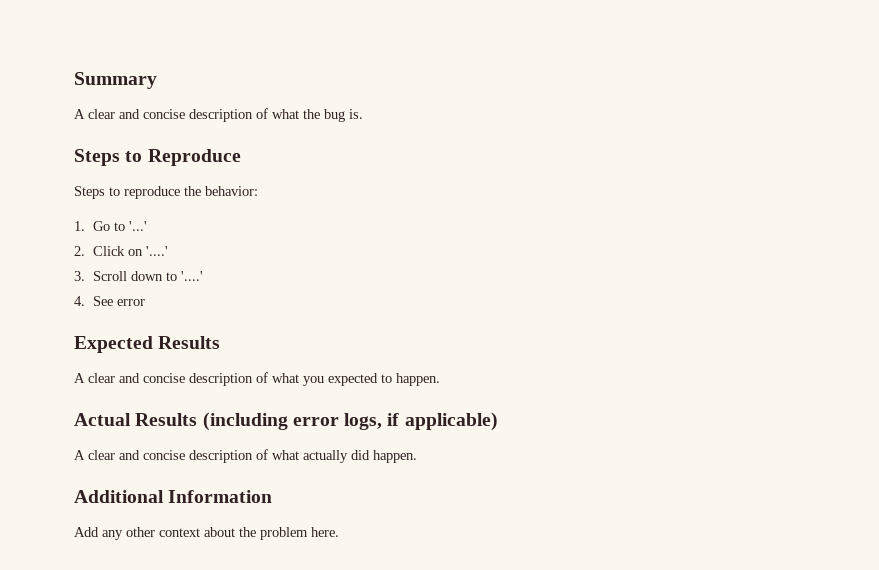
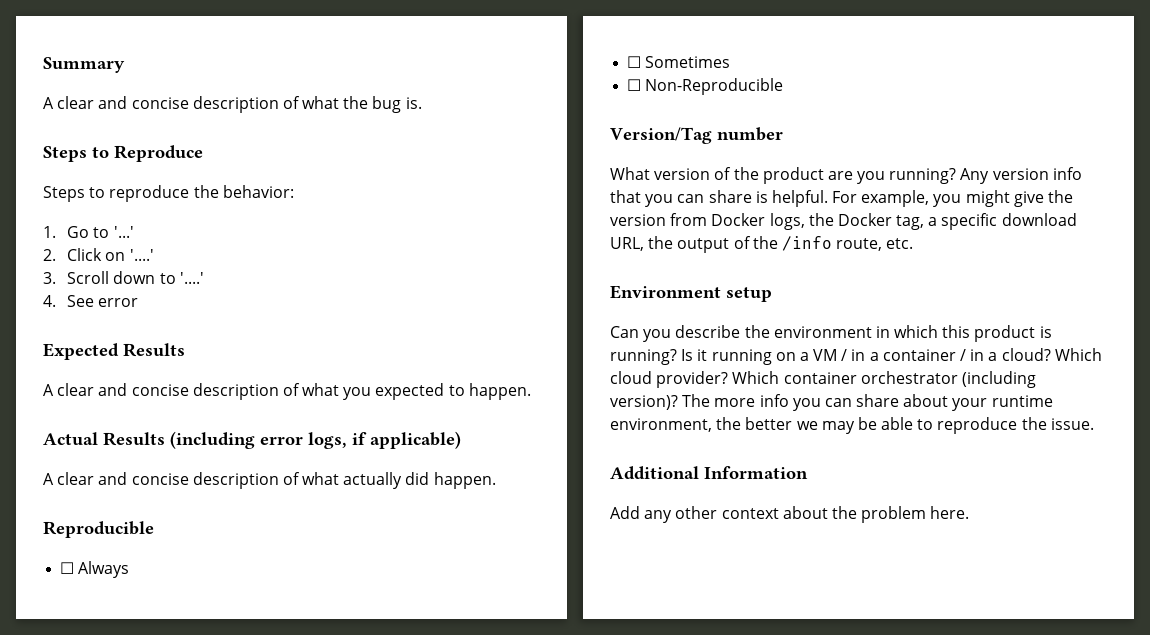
+ Reproducible
+ ☐ Always
+ ☐ Sometimes
+ ☐ Non-Reproducible
+ Version/Tag number
+ What version of the product are you running? Any version info that you can share is helpful. For example, you might give the version from Docker logs, the Docker tag, a specific download URL, the output of the /info route, etc.
+ Environment setup
+ Can you describe the environment in which this product is running? Is it running on a VM / in a container / in a cloud? Which cloud provider? Which container orchestrator (including version)? The more info you can share about your runtime environment, the better we may be able to reproduce the issue.

